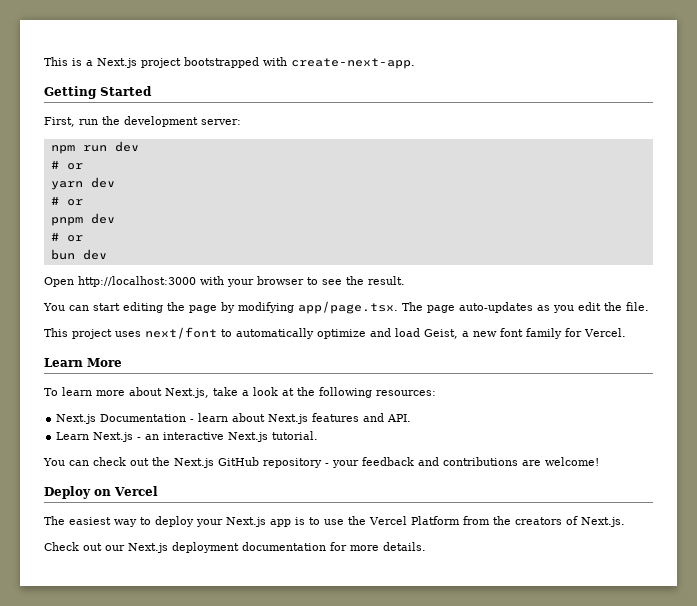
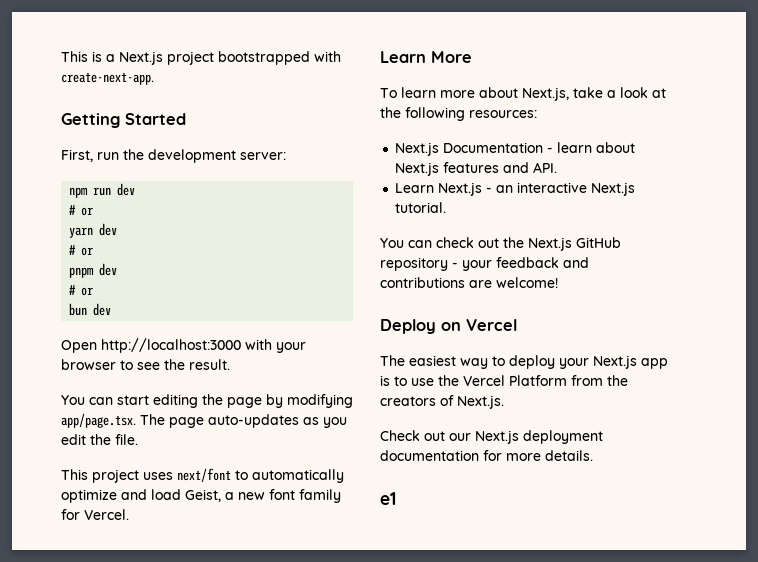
+ e1

